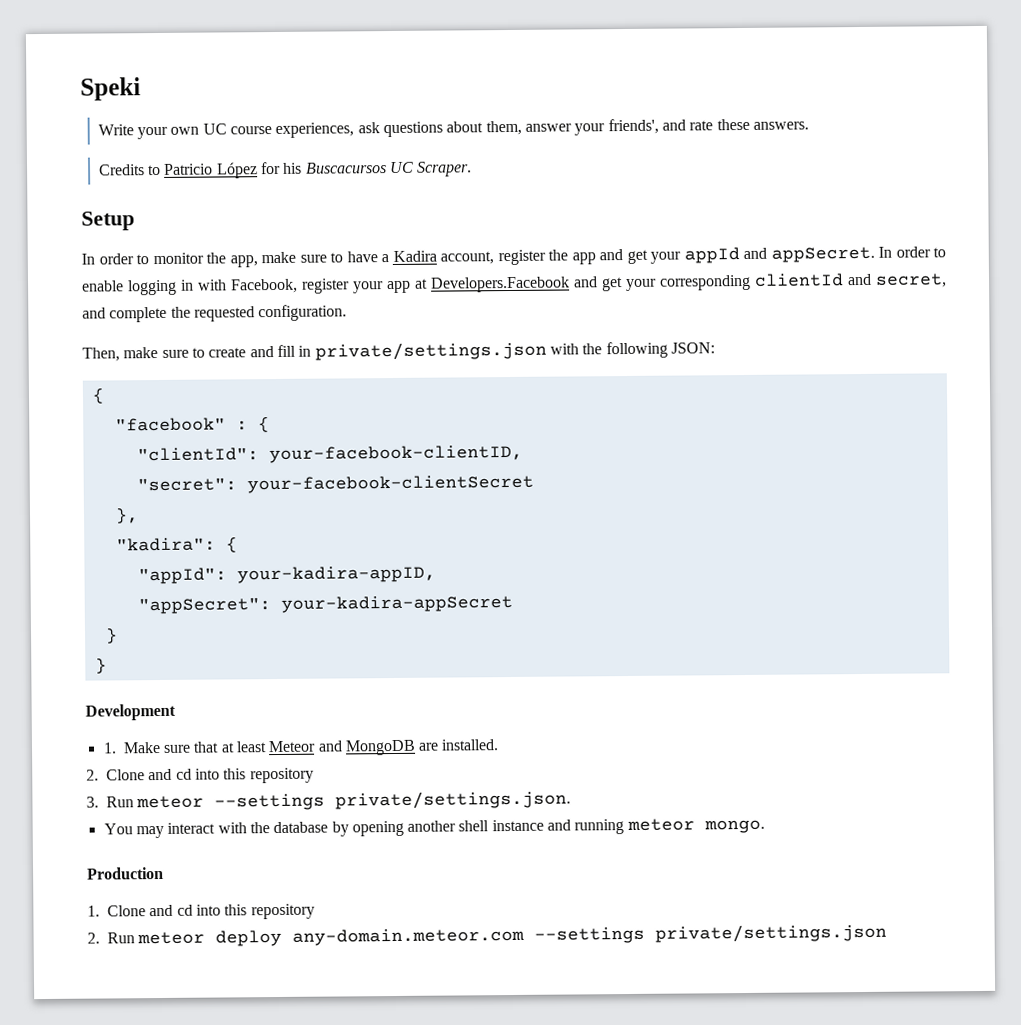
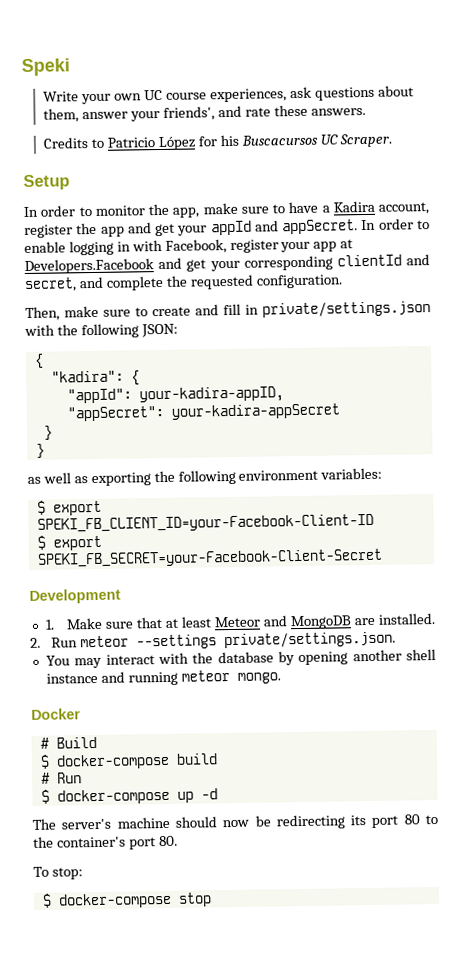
- "facebook" : {
- "clientId": your-facebook-clientID,
- "secret": your-facebook-clientSecret
- },
+ as well as exporting the following environment variables:
+ $ export SPEKI_FB_CLIENT_ID=your-Facebook-Client-ID
+ $ export SPEKI_FB_SECRET=your-Facebook-Client-Secret
- 2. Clone and cd into this repository
- 3. Run meteor --settings private/settings.json.
+ 2. Run meteor --settings private/settings.json.
- Production
- 1. Clone and cd into this repository
- 2. Run meteor deploy any-domain.meteor.com --settings private/settings.json
+ Docker
+ # Build
+ $ docker-compose build
+ # Run
+ $ docker-compose up -d
+ The server's machine should now be redirecting its port 80 to the container's port 80.
+ To stop:
+ $ docker-compose stop

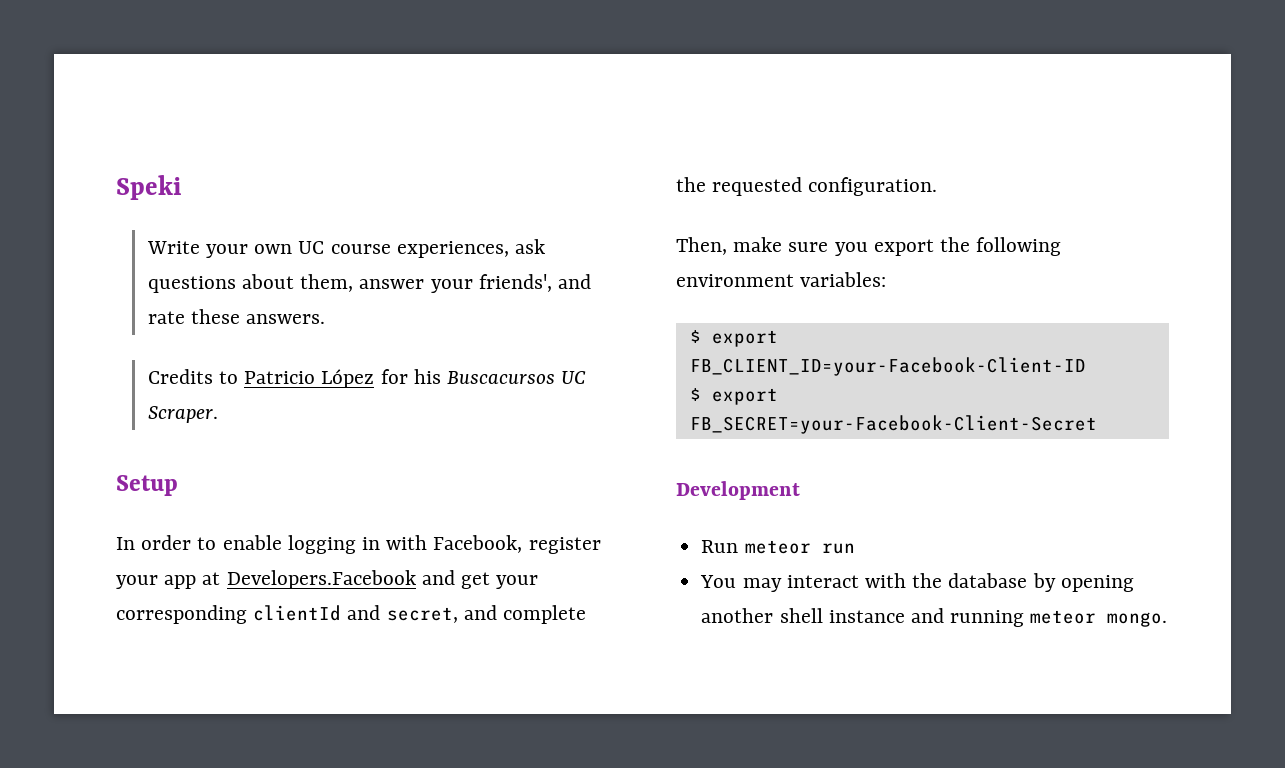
- In order to monitor the app, make sure to have a Kadira account, register the app and get your appId and appSecret. In order to enable logging in with Facebook, register your app at Developers.Facebook and get your corresponding clientId and secret, and complete the requested configuration.
+ In order to enable logging in with Facebook, register your app at Developers.Facebook and get your corresponding clientId and secret, and complete the requested configuration.
- Then, make sure to create and fill in private/settings.json with the following JSON:
- {
- "kadira": {
- "appId": your-kadira-appID,
- "appSecret": your-kadira-appSecret
- }
- }
- as well as exporting the following environment variables:
+ Then, make sure you export the following environment variables:
- $ export SPEKI_FB_CLIENT_ID=your-Facebook-Client-ID
- $ export SPEKI_FB_SECRET=your-Facebook-Client-Secret
+ $ export FB_CLIENT_ID=your-Facebook-Client-ID
+ $ export FB_SECRET=your-Facebook-Client-Secret
- 1. Make sure that at least Meteor and MongoDB are installed.
- 2. Run meteor --settings private/settings.json.
+ Run meteor run
- Docker
- # Build
- $ docker-compose build
- # Run
- $ docker-compose up -d
- The server's machine should now be redirecting its port 80 to the container's port 80.
- To stop:
- $ docker-compose stop

